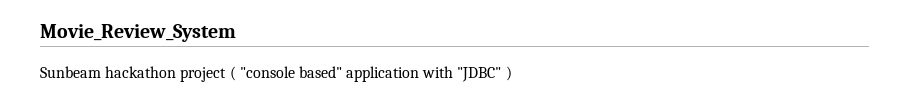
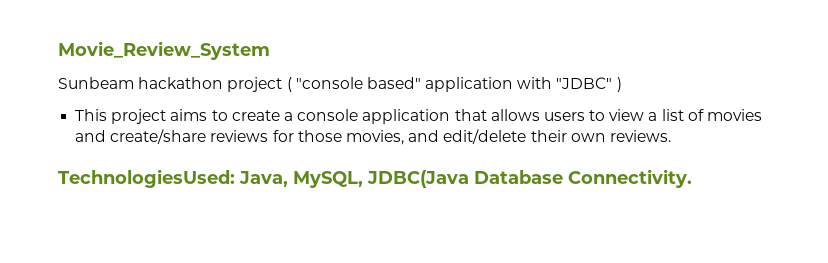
+ This project aims to create a console application that allows users to view a list of movies and create/share reviews for those movies, and edit/delete their own reviews.
+ TechnologiesUsed: Java, MySQL, JDBC(Java Database Connectivity.

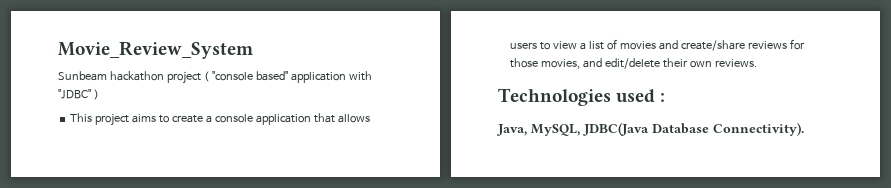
- TechnologiesUsed: Java, MySQL, JDBC(Java Database Connectivity.
+ Technologies used :
+ Java, MySQL, JDBC(Java Database Connectivity).

